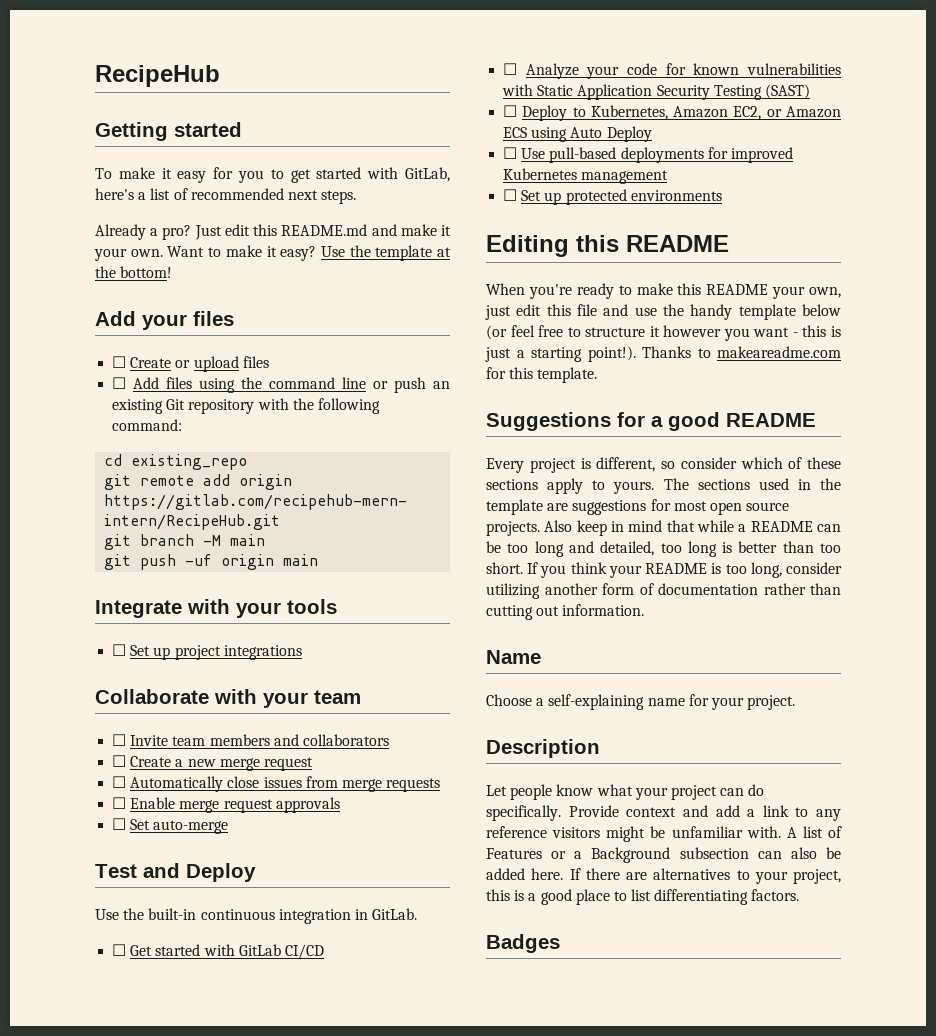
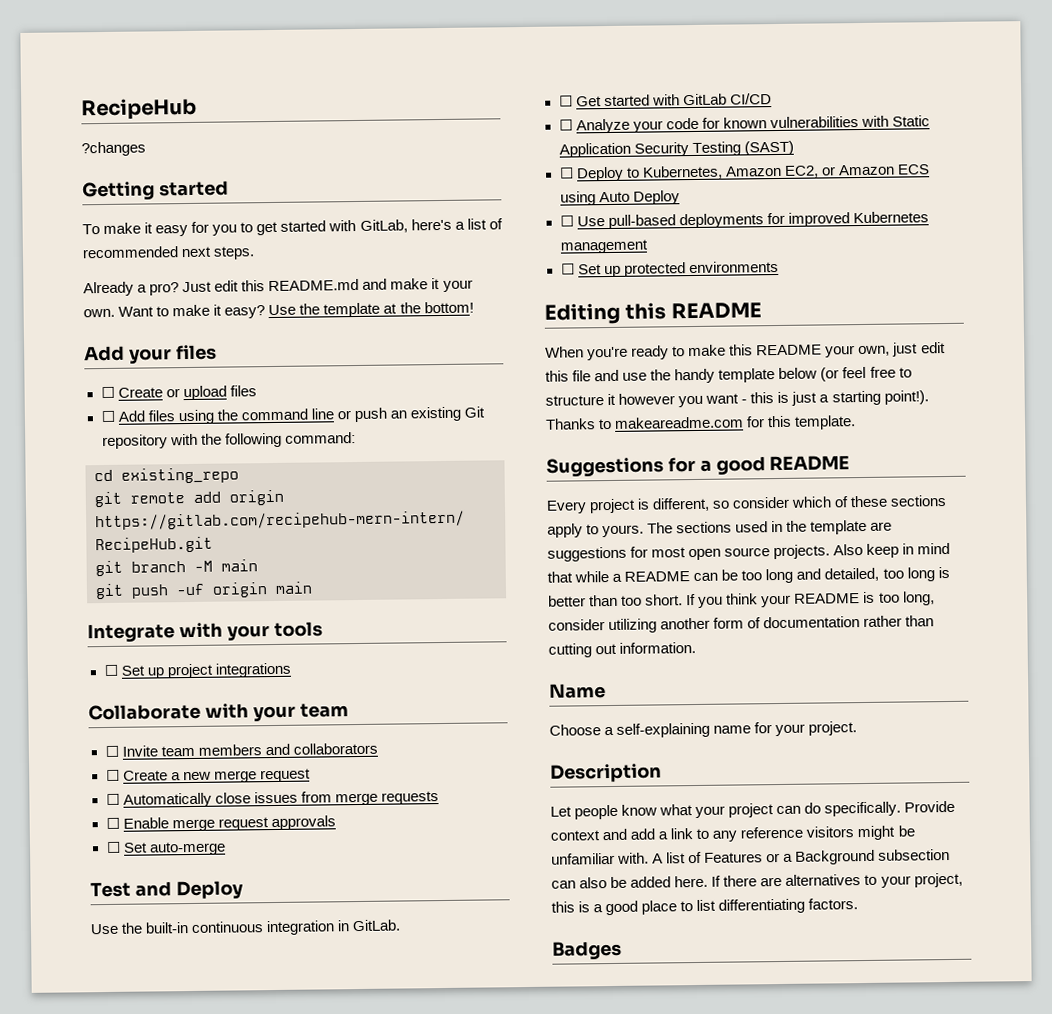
+ ?changes

